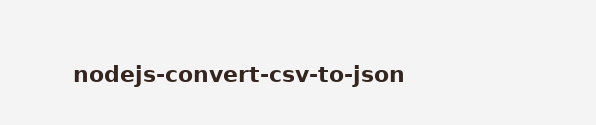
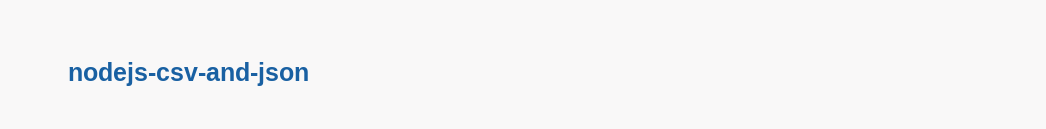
- nodejs-convert-csv-to-json
+ nodejs-csv-and-json

